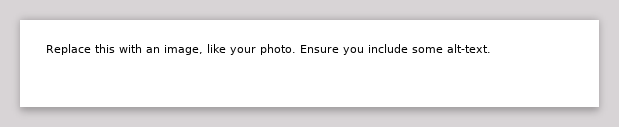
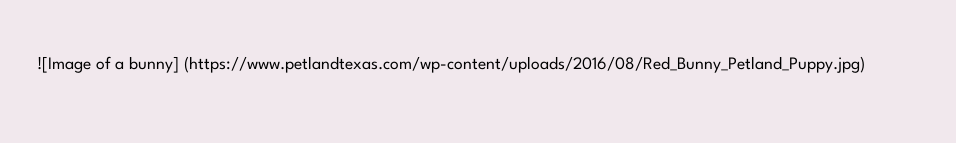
- Replace this with an image, like your photo. Ensure you include some alt-text.
+ ![Image of a bunny] (https://www.petlandtexas.com/wp-content/uploads/2016/08/Red_Bunny_Petland_Puppy.jpg)

